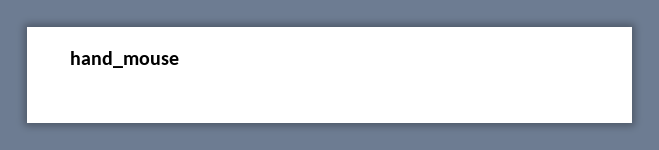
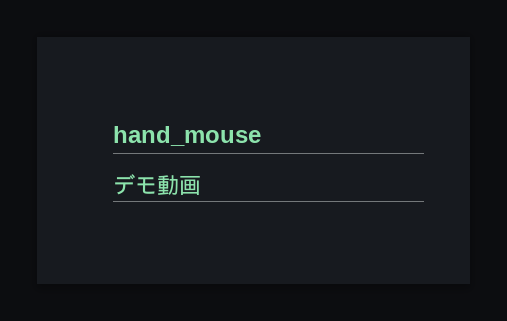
+ デモ動画

